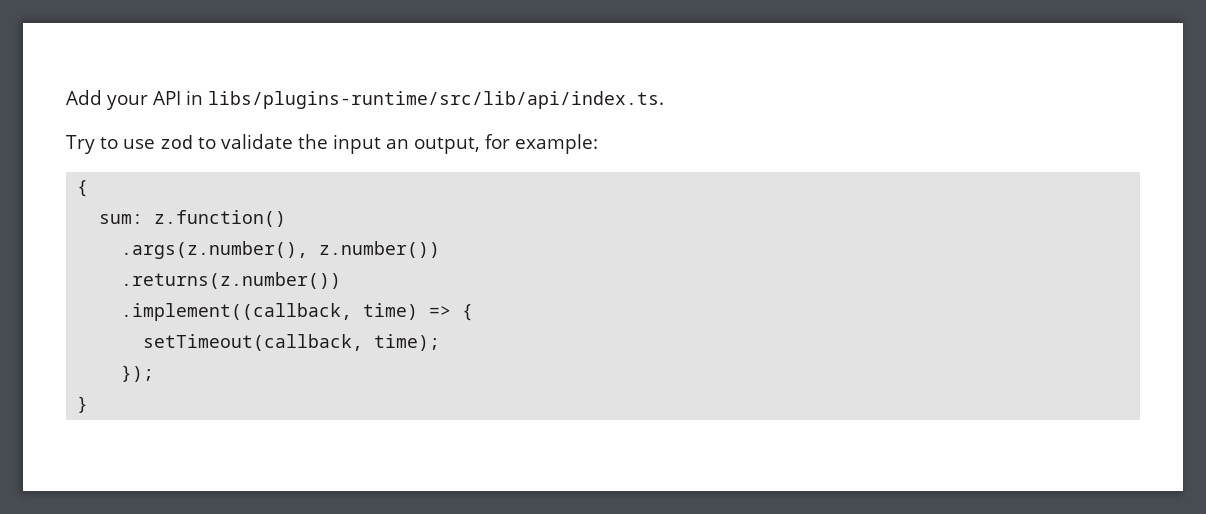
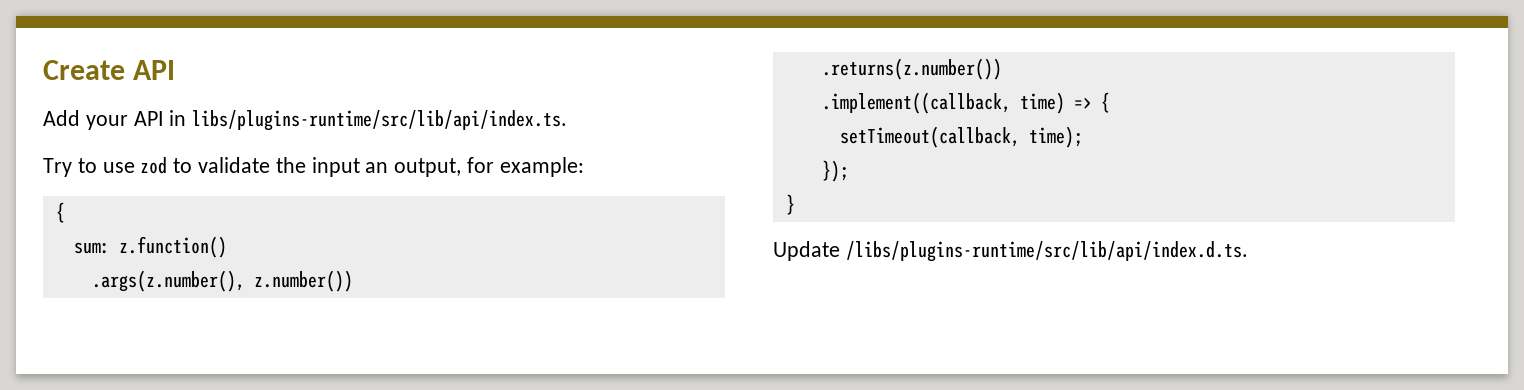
+ Create API
+ Update /libs/plugins-runtime/src/lib/api/index.d.ts.

